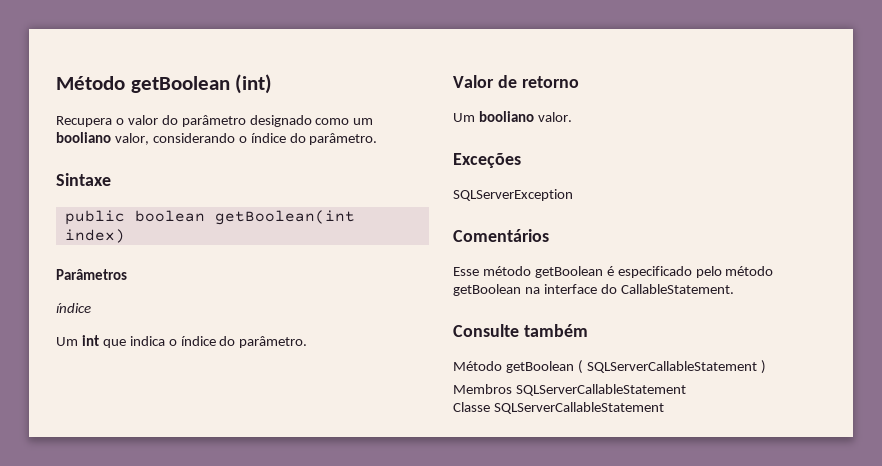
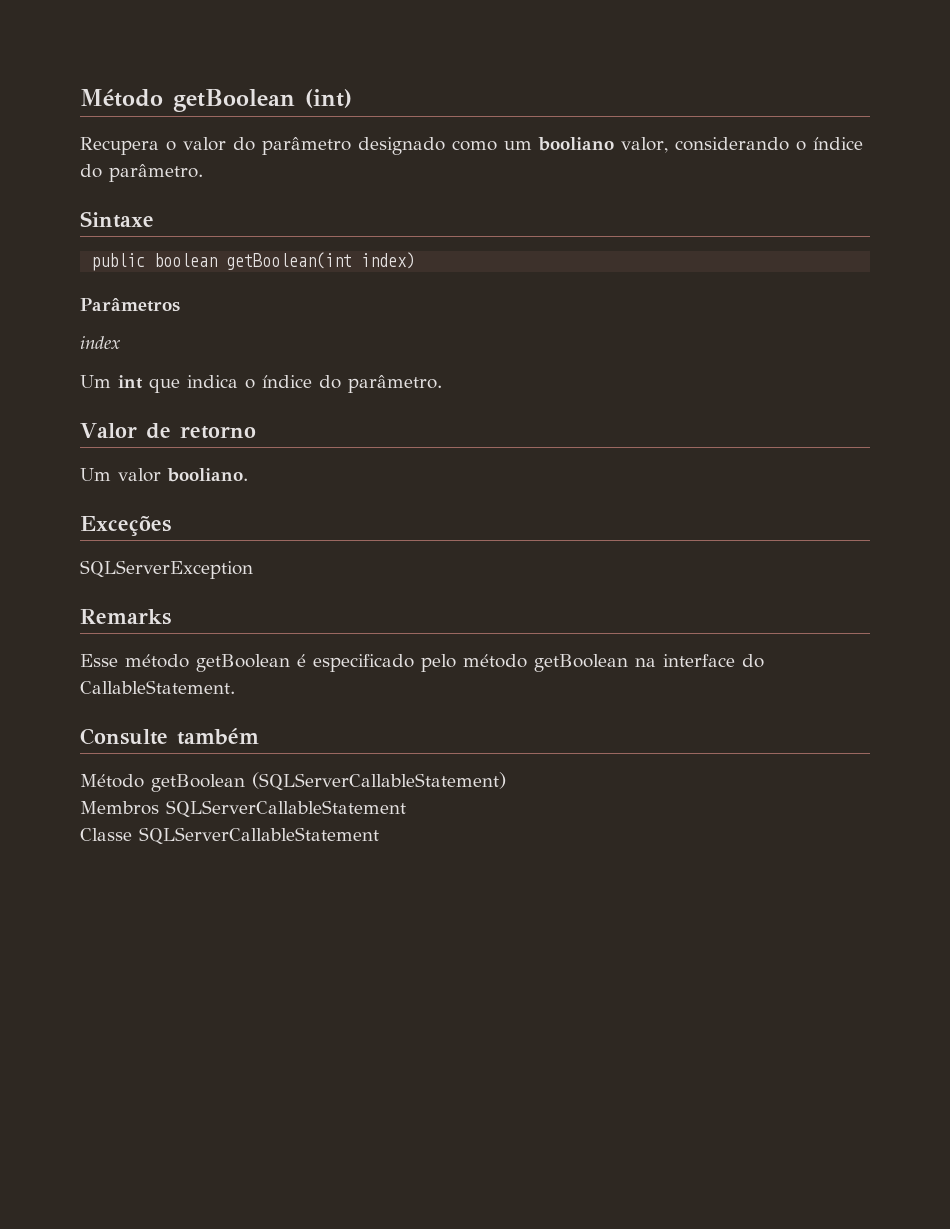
  Parâmetros
- índice
+ index
- Um booliano valor.
+ Um valor booliano.
- Comentários
+ Remarks
- Método getBoolean ( SQLServerCallableStatement )
+ Método getBoolean (SQLServerCallableStatement)

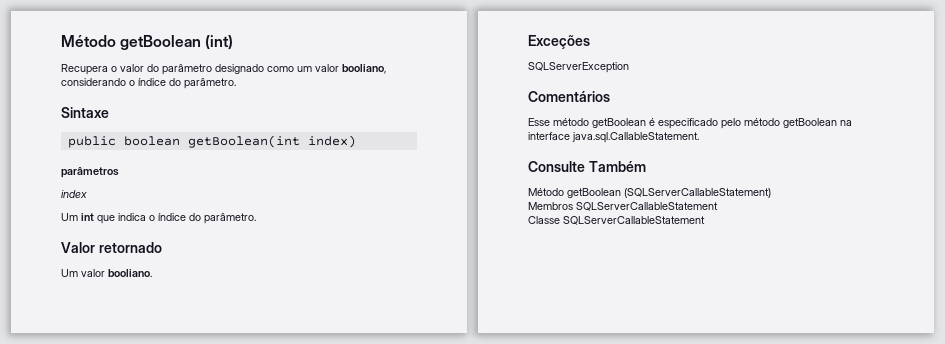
- Recupera o valor do parâmetro designado como um booliano valor, considerando o índice do parâmetro.
+ Recupera o valor do parâmetro designado como um valor booliano, considerando o índice do parâmetro.
- Parâmetros
+ parâmetros
- Valor de retorno
+ Valor retornado
- Remarks
+ Comentários
- Esse método getBoolean é especificado pelo método getBoolean na interface do CallableStatement.
+ Esse método getBoolean é especificado pelo método getBoolean na interface java.sql.CallableStatement.
- Consulte também
+ Consulte Também

